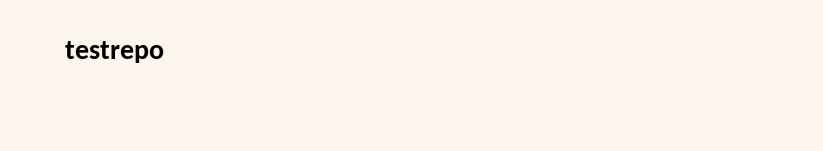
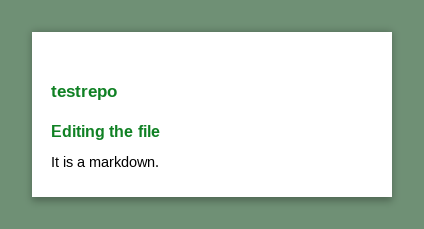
+ Editing the file
+ It is a markdown.

